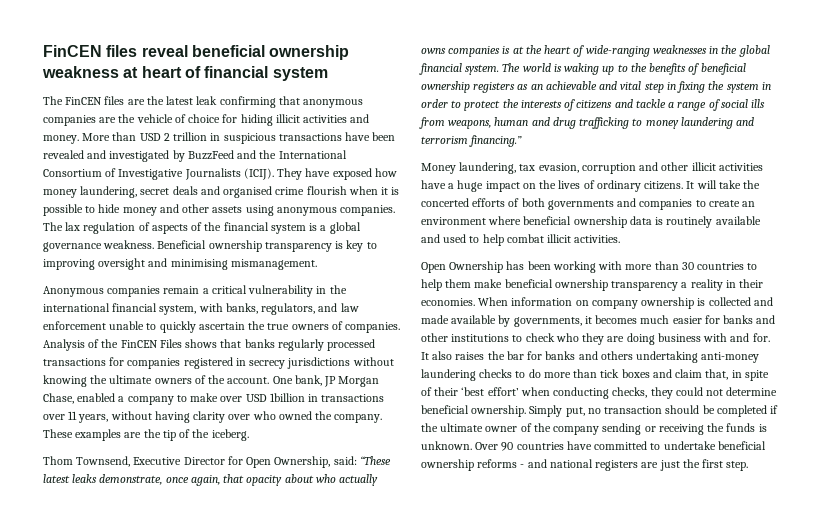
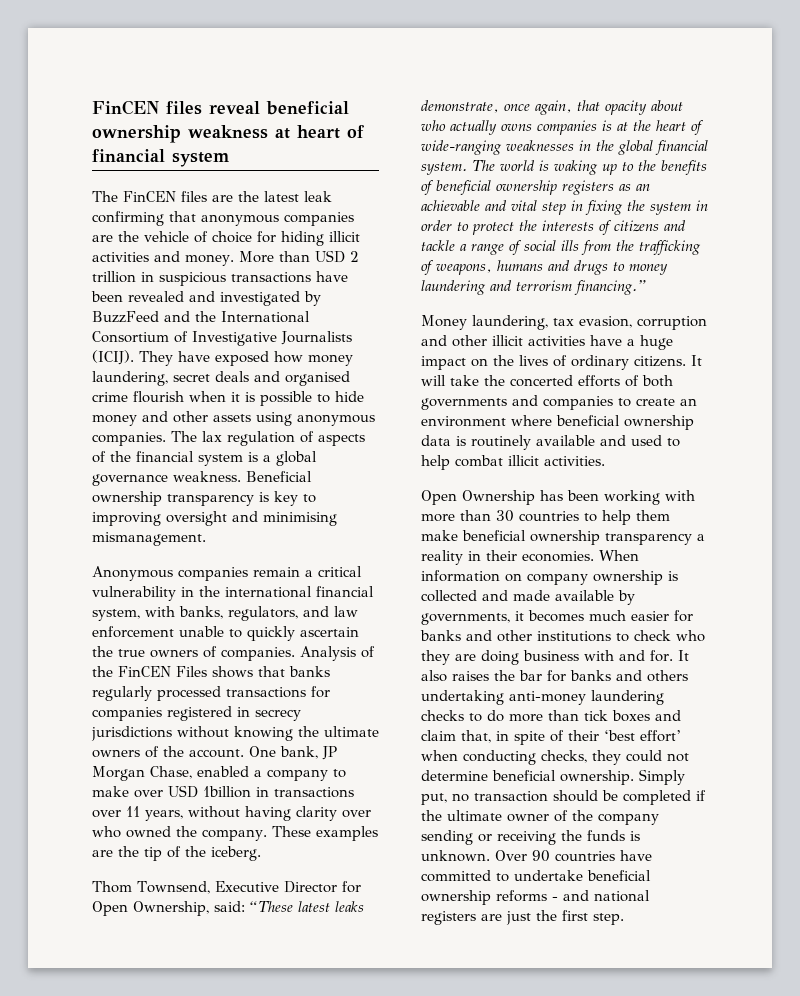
- The world is waking up to the benefits of beneficial ownership registers as an achievable and vital step in fixing the system in order to protect the interests of citizens and tackle a range of social ills from weapons, human and drug trafficking to money laundering and terrorism financing.”
+ The world is waking up to the benefits of beneficial ownership registers as an achievable and vital step in fixing the system in order to protect the interests of citizens and tackle a range of social ills from the trafficking of weapons, humans and drugs to money laundering and terrorism financing.”

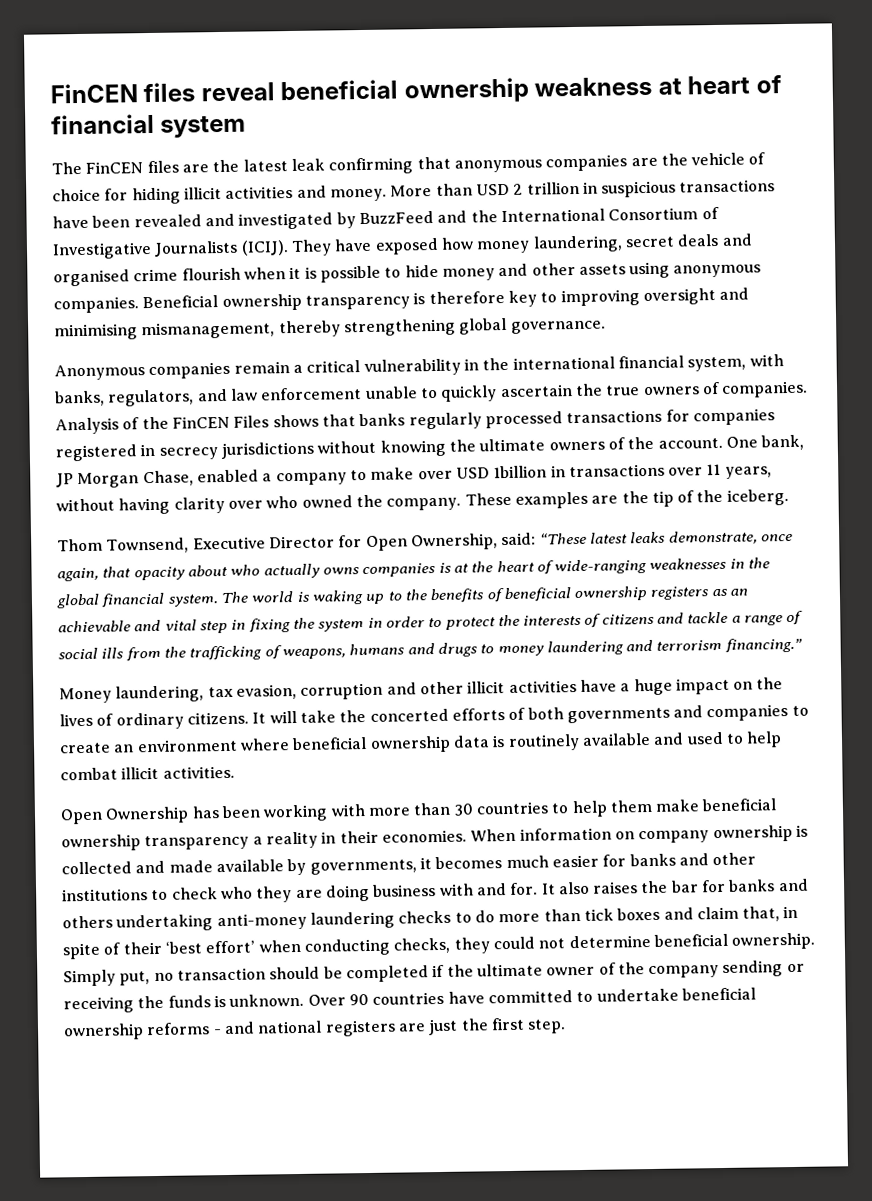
- The lax regulation of aspects of the financial system is a global governance weakness.
- Beneficial ownership transparency is key to improving oversight and minimising mismanagement.
+ Beneficial ownership transparency is therefore key to improving oversight and minimising mismanagement, thereby strengthening global governance.

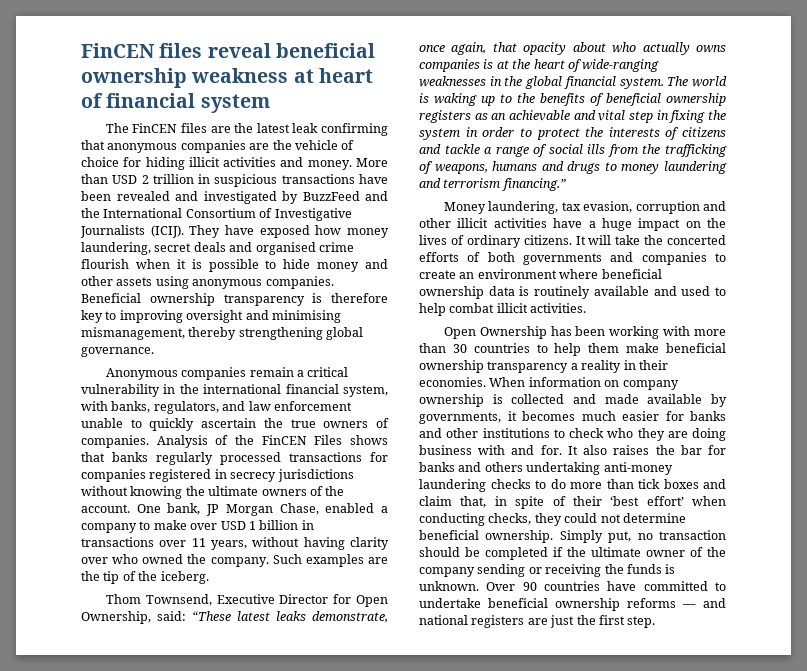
- One bank, JP Morgan Chase, enabled a company to make over USD 1billion in transactions over 11 years, without having clarity over who owned the company.
+ One bank, JP Morgan Chase, enabled a company to make over USD 1 billion in transactions over 11 years, without having clarity over who owned the company.
- These examples are the tip of the iceberg.
+ Such examples are the tip of the iceberg.
- Over 90 countries have committed to undertake beneficial ownership reforms - and national registers are just the first step.
+ Over 90 countries have committed to undertake beneficial ownership reforms — and national registers are just the first step.

